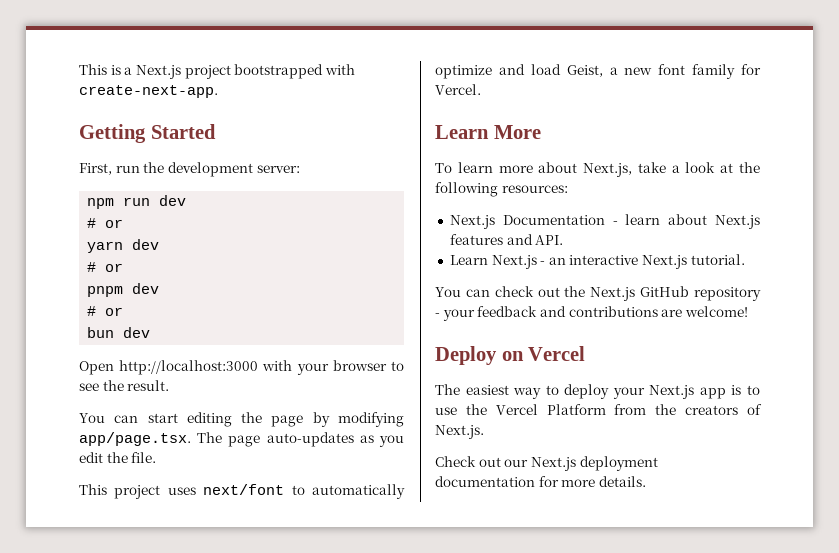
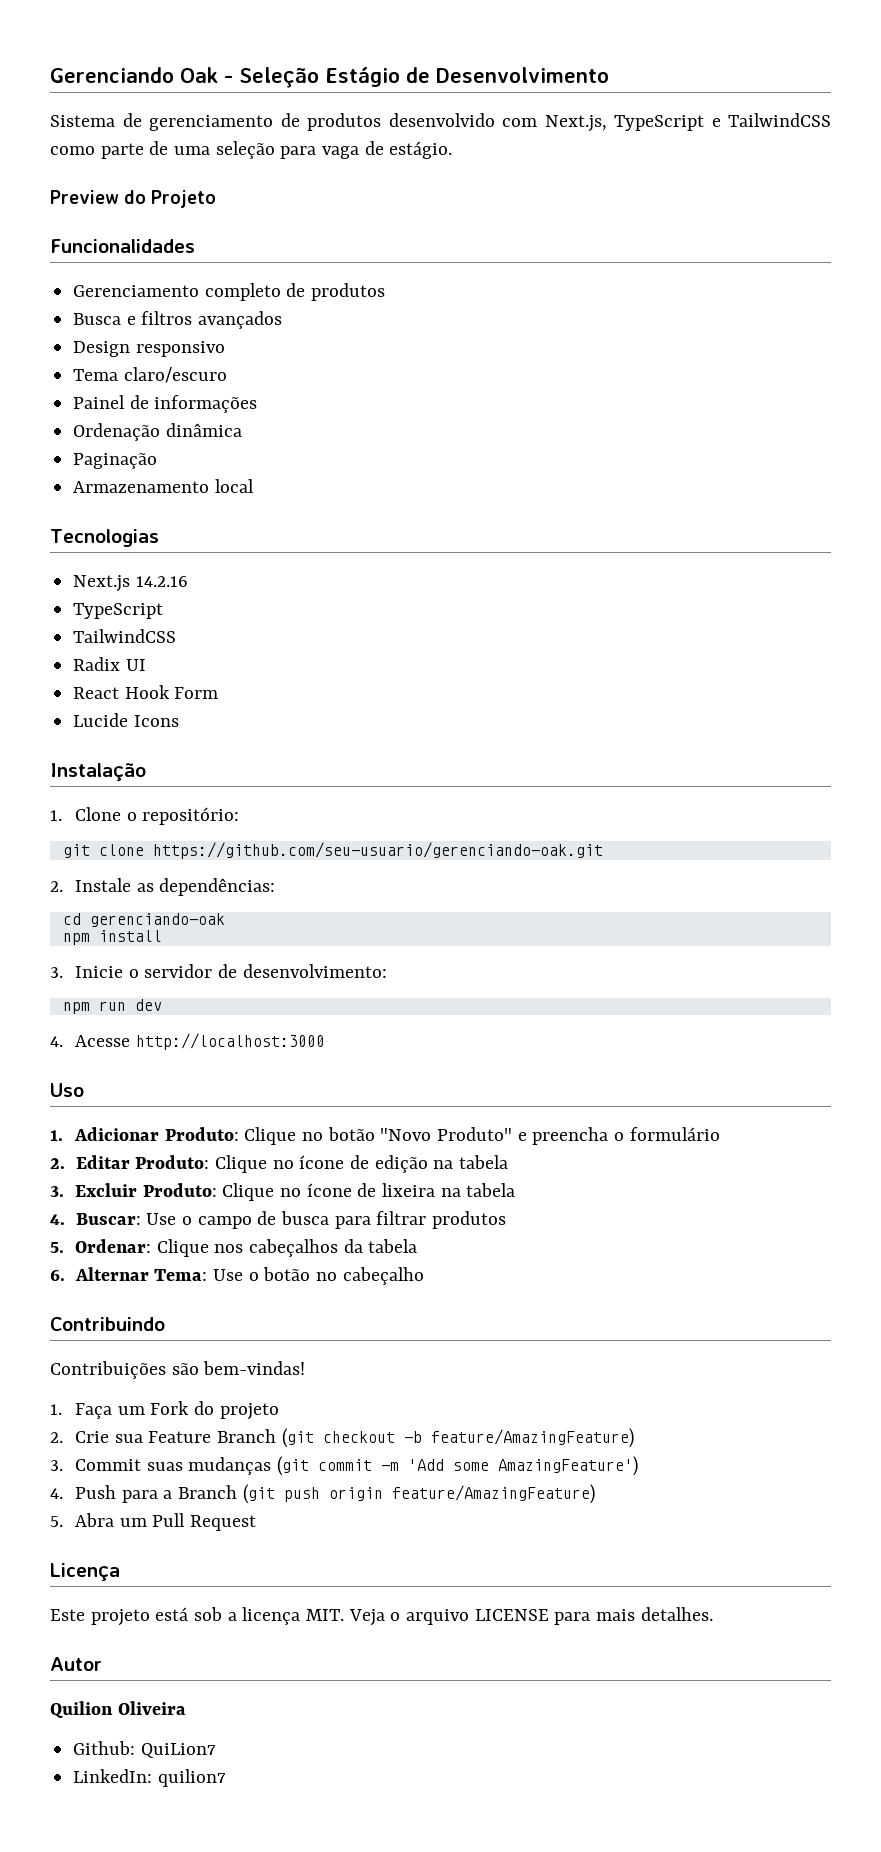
- This is a Next.js project bootstrapped with create-next-app.
- Getting Started
- First, run the development server:
+ Gerenciando Oak - Seleção Estágio de Desenvolvimento
+ Sistema de gerenciamento de produtos desenvolvido com Next.js, TypeScript e TailwindCSS como parte de uma seleção para vaga de estágio.
+ Preview do Projeto
+ Funcionalidades
+ Gerenciamento completo de produtos
+ Busca e filtros avançados
+ Design responsivo
+ Tema claro/escuro
+ Painel de informações
+ Ordenação dinâmica
+ Paginação
+ Armazenamento local
+ Tecnologias
+ Next.js 14.2.16
+ TypeScript
+ TailwindCSS
+ Radix UI
+ React Hook Form
+ Lucide Icons
+ Instalação
+ 1. Clone o repositório:
+ git clone https://github.com/seu-usuario/gerenciando-oak.git
+ 2. Instale as dependências:
+ cd gerenciando-oak
+ npm install
+ 3. Inicie o servidor de desenvolvimento:
  npm run dev
- # or
- yarn dev
- # or
- pnpm dev
- # or
- bun dev
- Open http://localhost:3000 with your browser to see the result.
- You can start editing the page by modifying app/page.tsx. The page auto-updates as you edit the file.
- This project uses next/font to automatically optimize and load Geist, a new font family for Vercel.
- Learn More
- To learn more about Next.js, take a look at the following resources:
- Next.js Documentation - learn about Next.js features and API.
- Learn Next.js - an interactive Next.js tutorial.
- You can check out the Next.js GitHub repository - your feedback and contributions are welcome!
- Deploy on Vercel
- The easiest way to deploy your Next.js app is to use the Vercel Platform from the creators of Next.js.
- Check out our Next.js deployment documentation for more details.
+ 4. Acesse http://localhost:3000
+ Uso
+ 1. Adicionar Produto: Clique no botão "Novo Produto" e preencha o formulário
+ 2. Editar Produto: Clique no ícone de edição na tabela
+ 3. Excluir Produto: Clique no ícone de lixeira na tabela
+ 4. Buscar: Use o campo de busca para filtrar produtos
+ 5. Ordenar: Clique nos cabeçalhos da tabela
+ 6. Alternar Tema: Use o botão no cabeçalho
+ Contribuindo
+ Contribuições são bem-vindas!
+ 1. Faça um Fork do projeto
+ 2. Crie sua Feature Branch (git checkout -b feature/AmazingFeature)
+ 3. Commit suas mudanças (git commit -m 'Add some AmazingFeature')
+ 4. Push para a Branch (git push origin feature/AmazingFeature)
+ 5. Abra um Pull Request
+ Licença
+ Este projeto está sob a licença MIT. Veja o arquivo LICENSE para mais detalhes.
+ Autor
+ Quilion Oliveira
+ Github: QuiLion7
+ LinkedIn: quilion7

